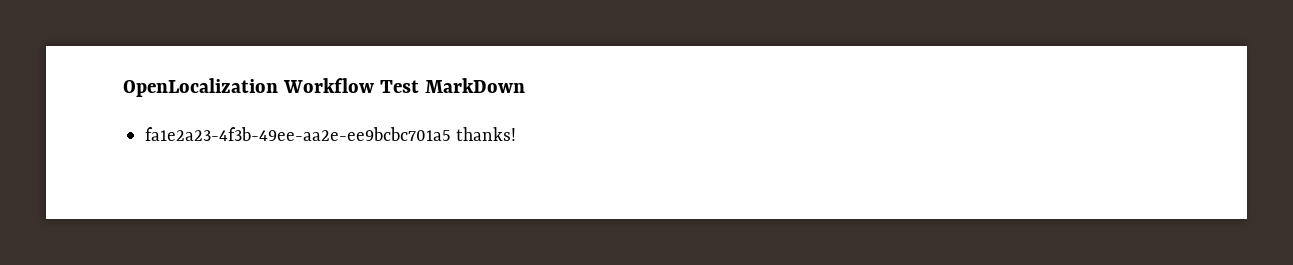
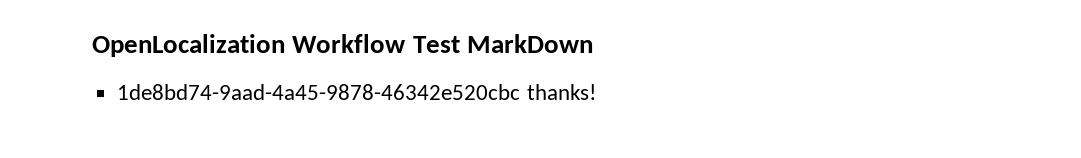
- fa1e2a23-4f3b-49ee-aa2e-ee9bcbc701a5 thanks!
+ 1de8bd74-9aad-4a45-9878-46342e520cbc thanks!

